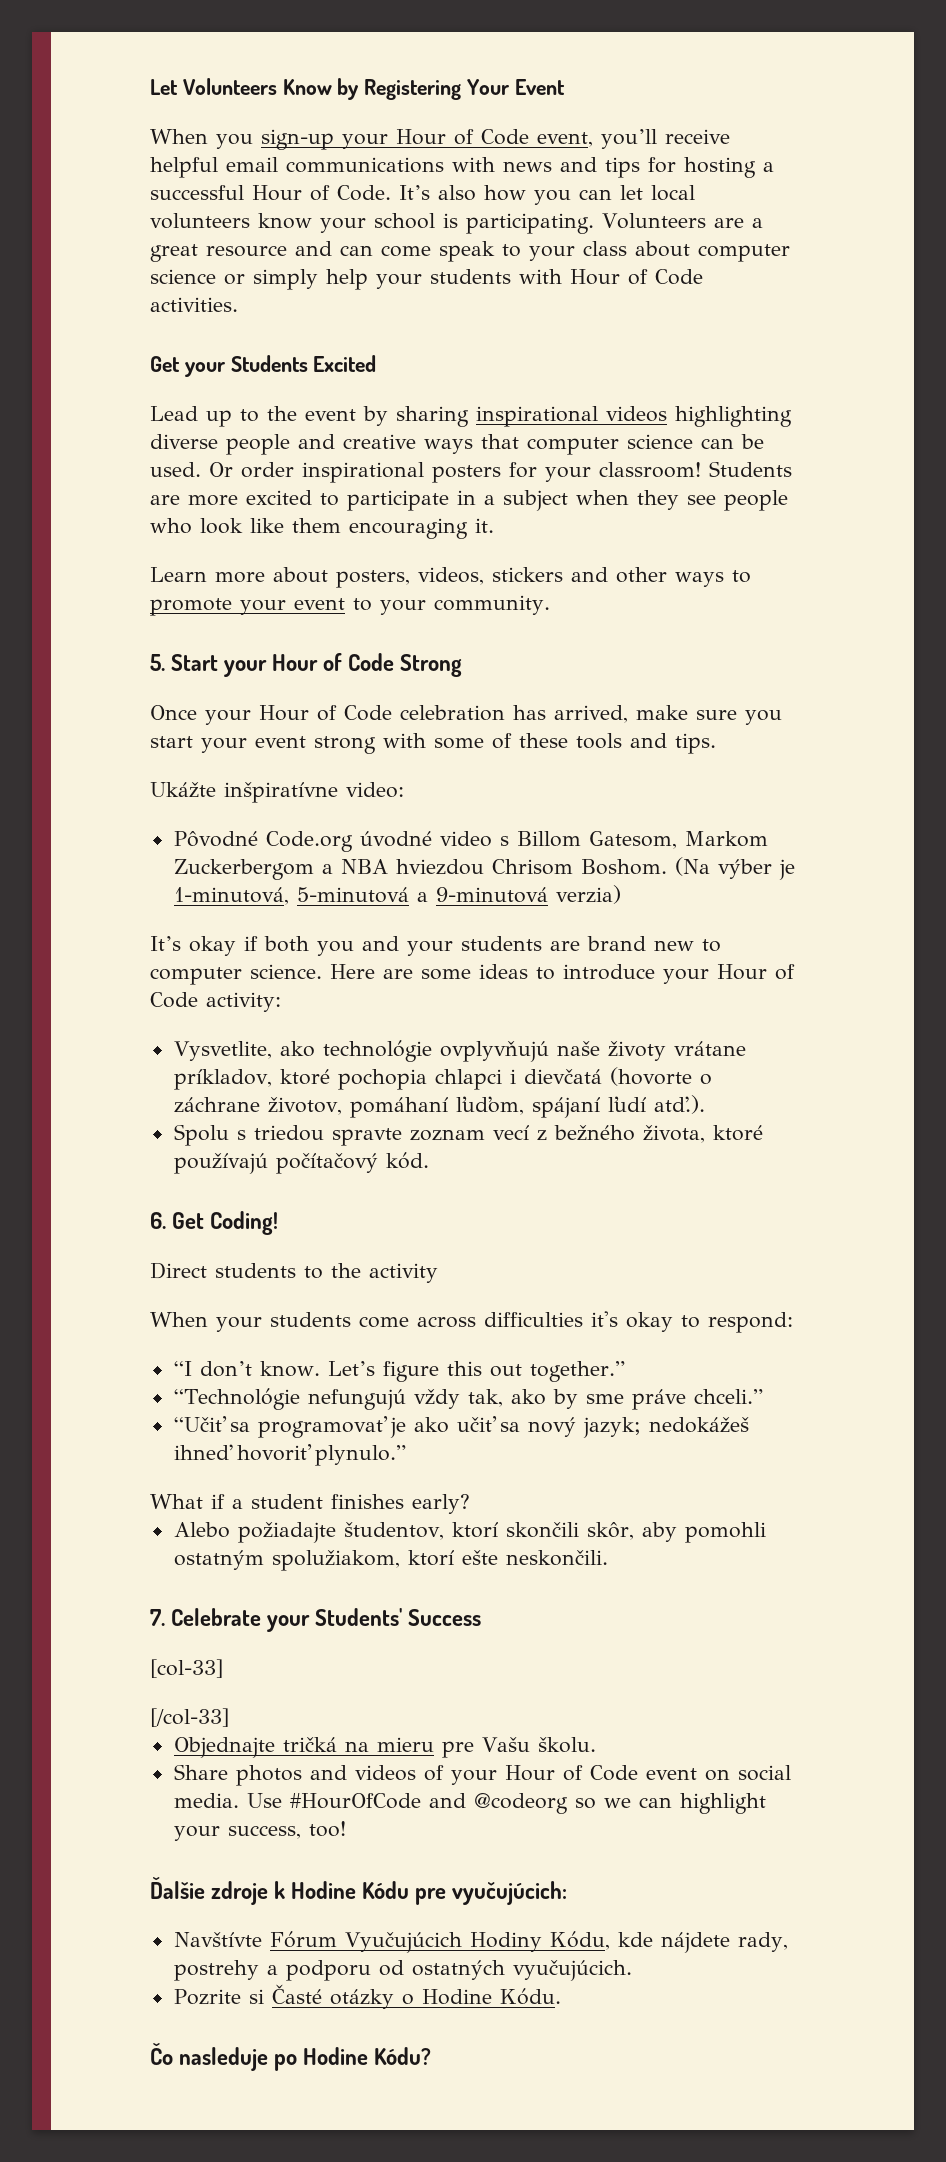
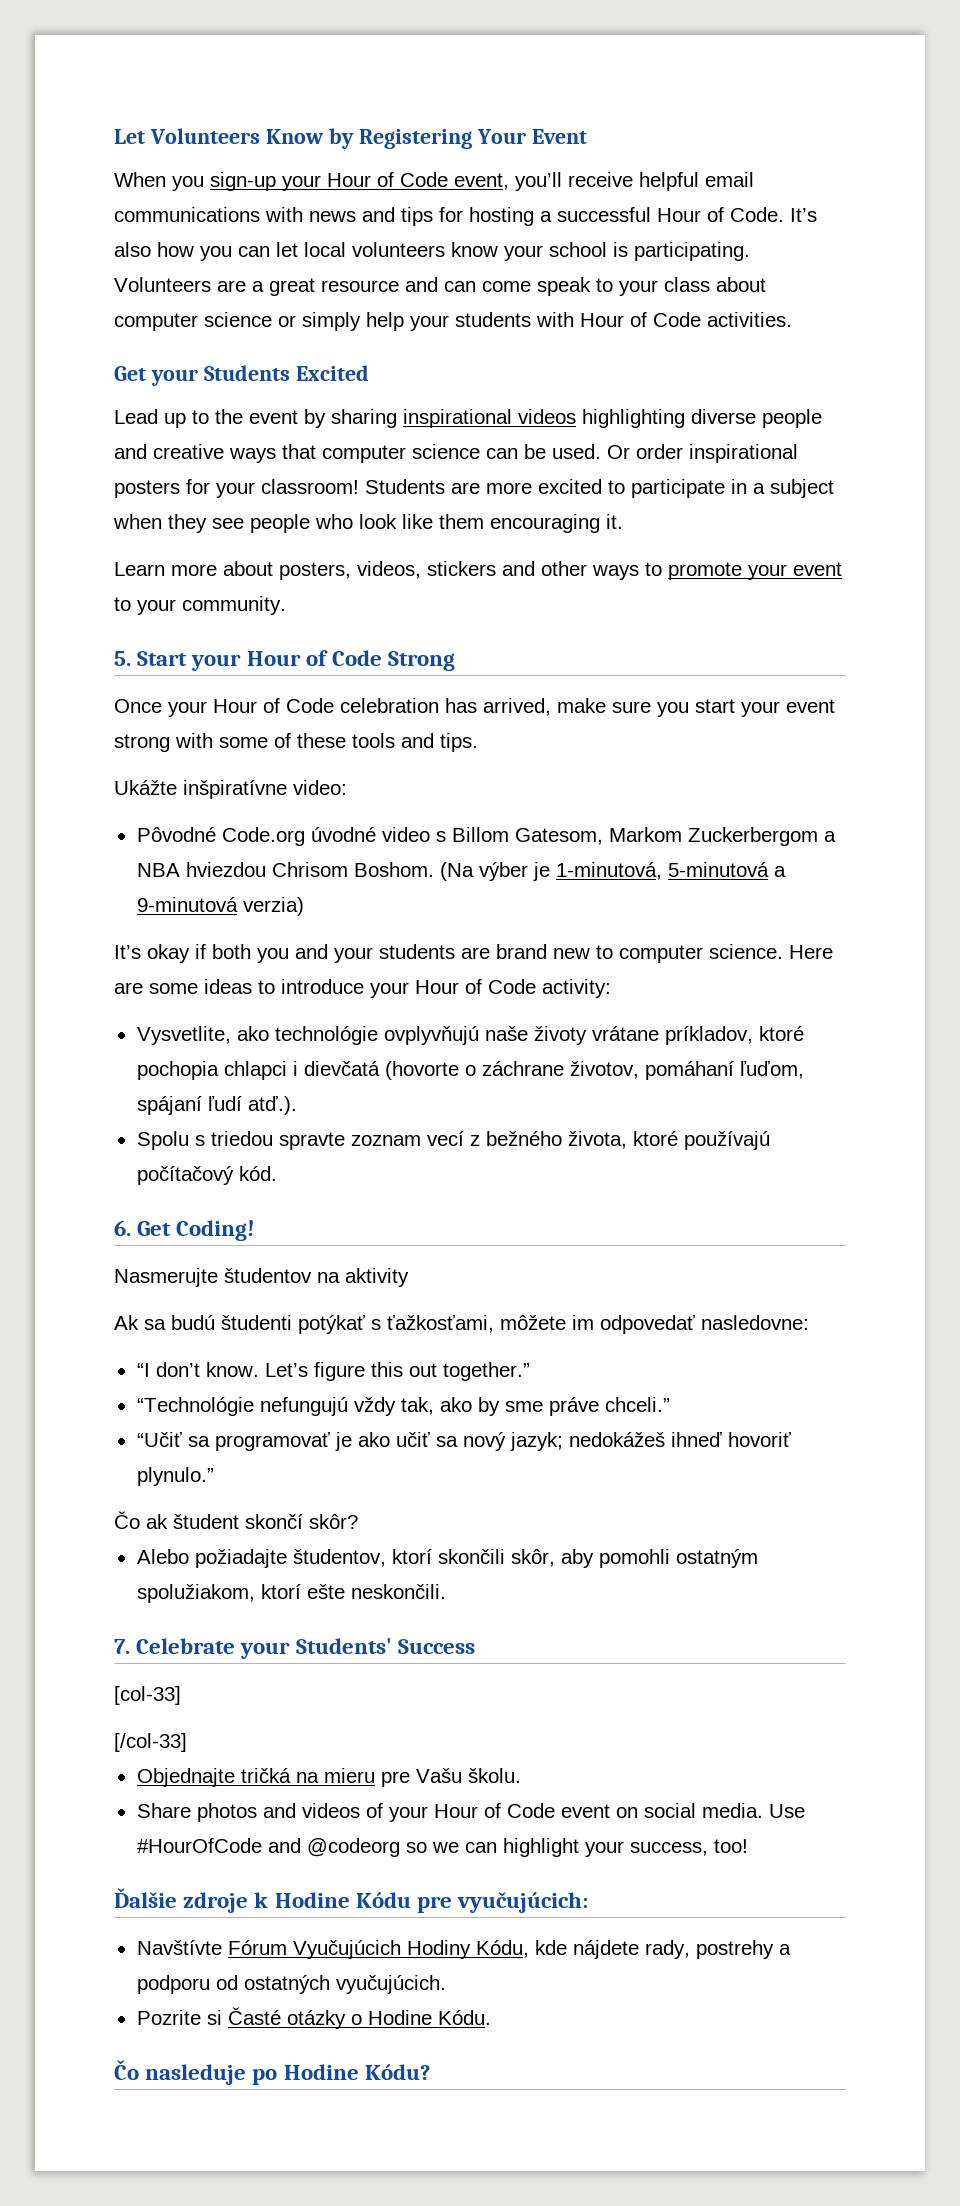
- Direct students to the activity
- When your students come across difficulties it's okay to respond:
+ Nasmerujte študentov na aktivity
+ Ak sa budú študenti potýkať s ťažkosťami, môžete im odpovedať nasledovne:
- What if a student finishes early?
+ Čo ak študent skončí skôr?

